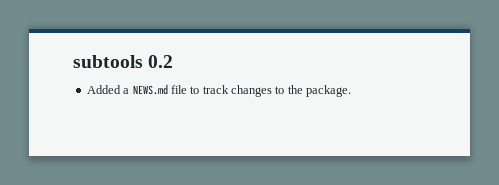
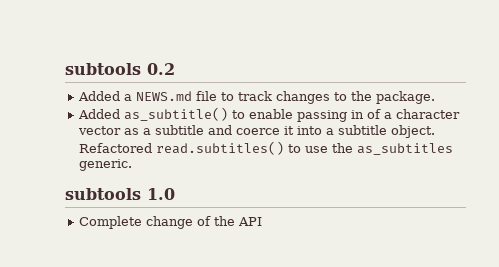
+ Added as_subtitle() to enable passing in of a character vector as a subtitle and coerce it into a subtitle object. Refactored read.subtitles() to use the as_subtitles generic.
+ subtools 1.0
+ Complete change of the API

